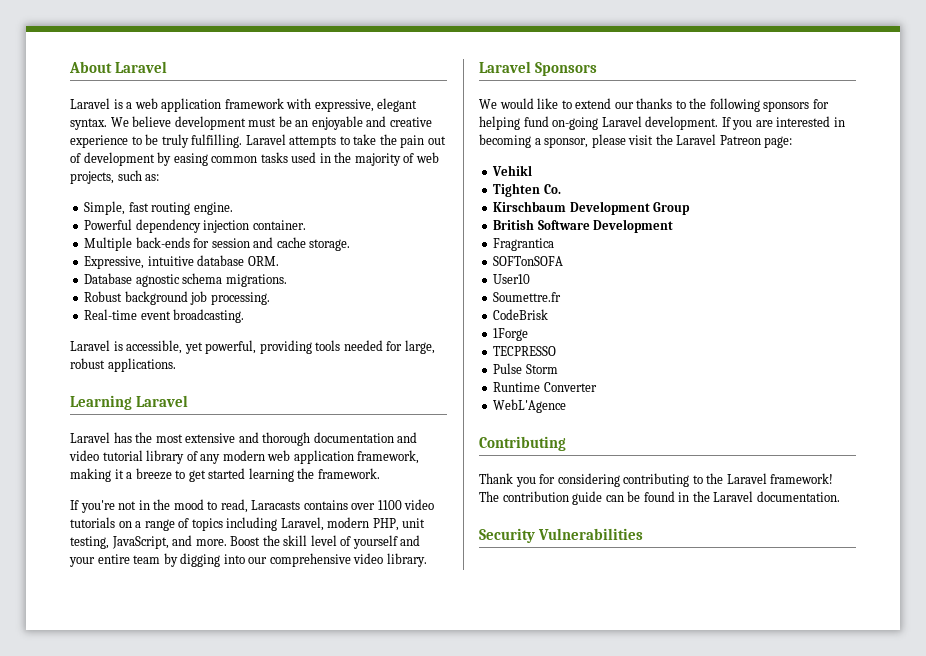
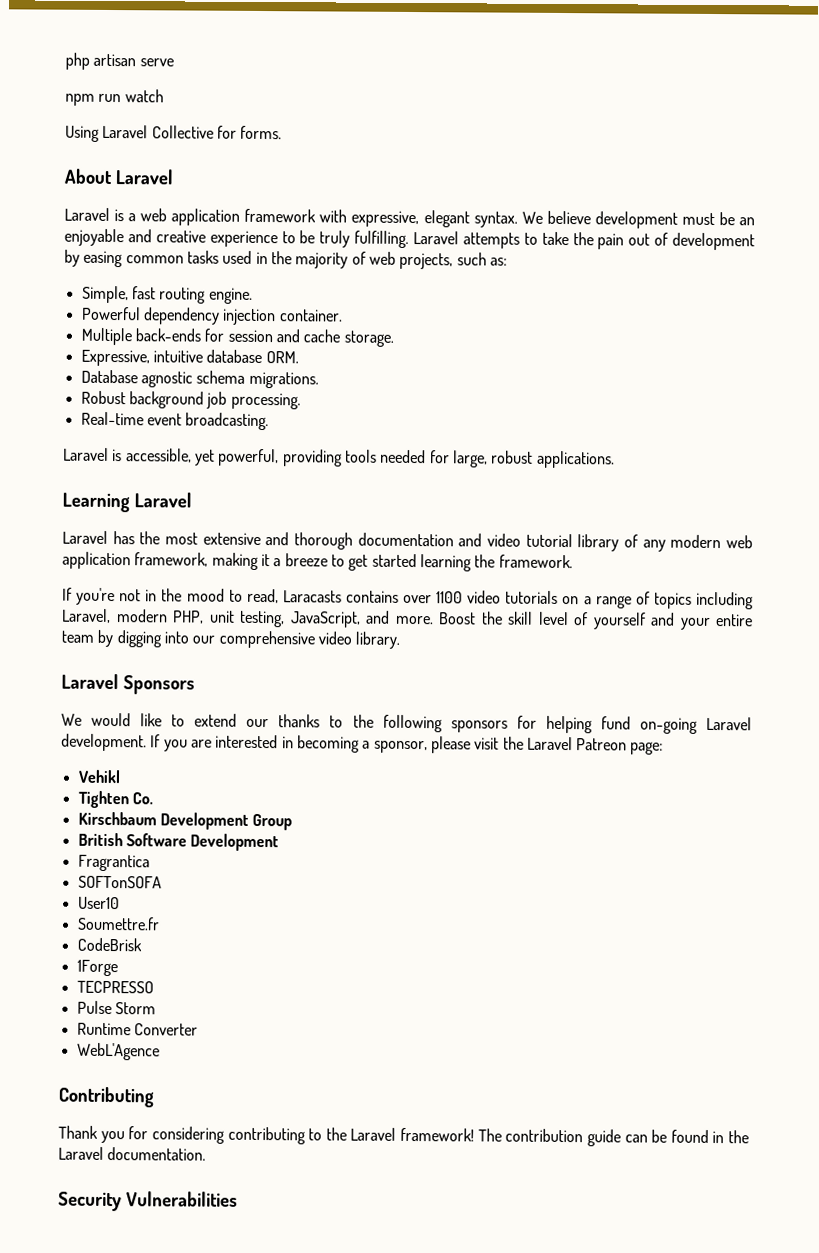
+ php artisan serve
+ npm run watch
+ Using Laravel Collective for forms.

